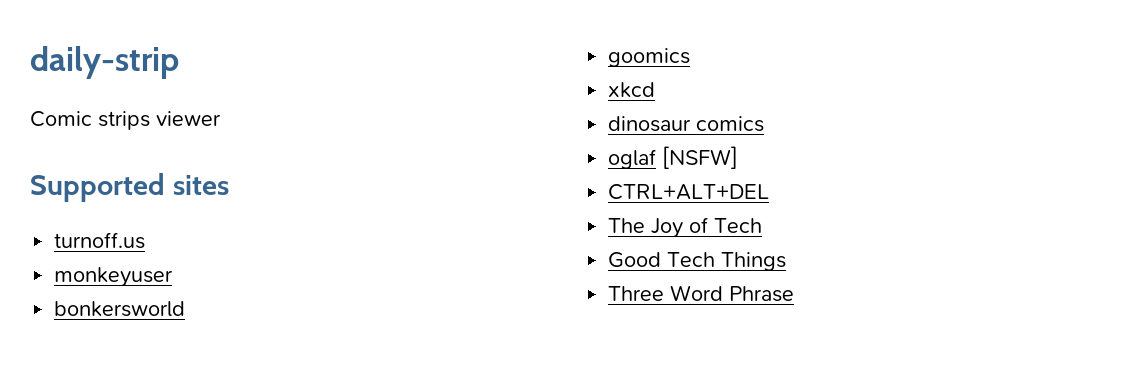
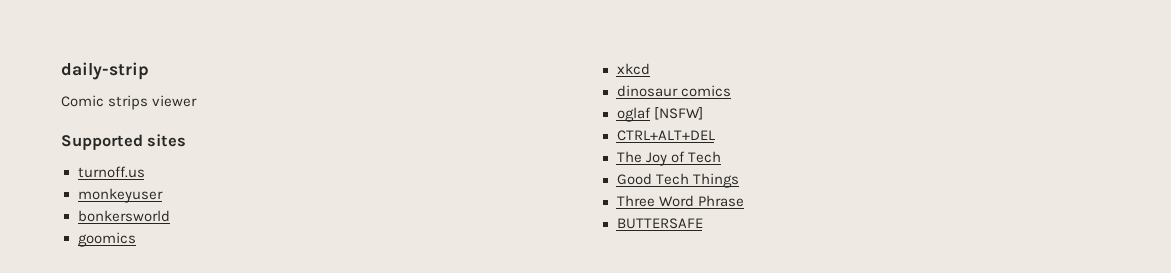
+ BUTTERSAFE

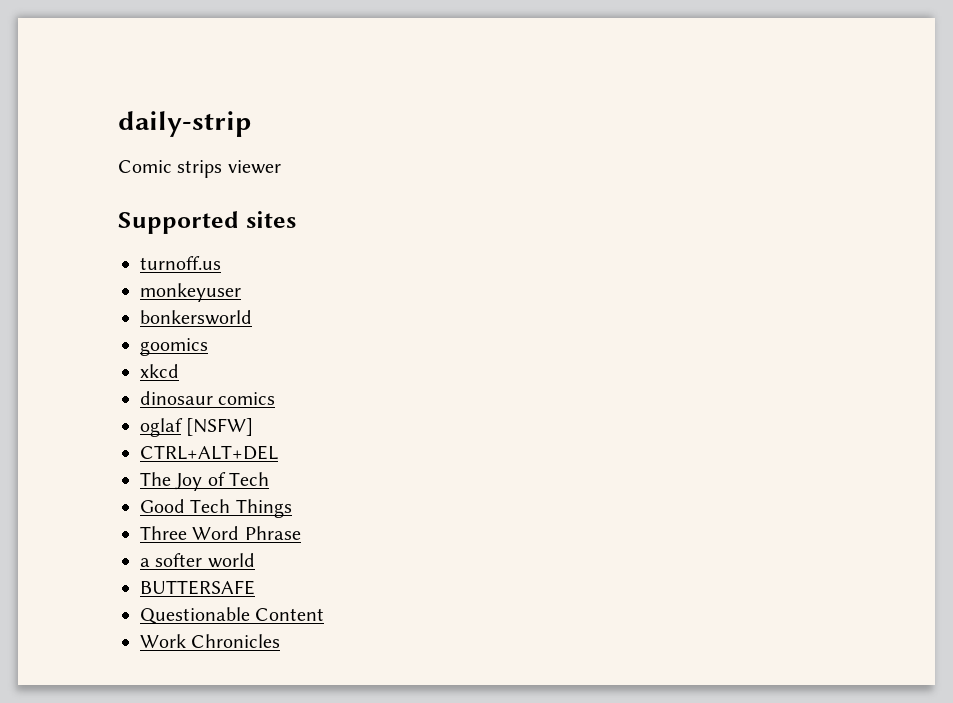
+ a softer world
  BUTTERSAFE
+ Questionable Content
+ Work Chronicles

